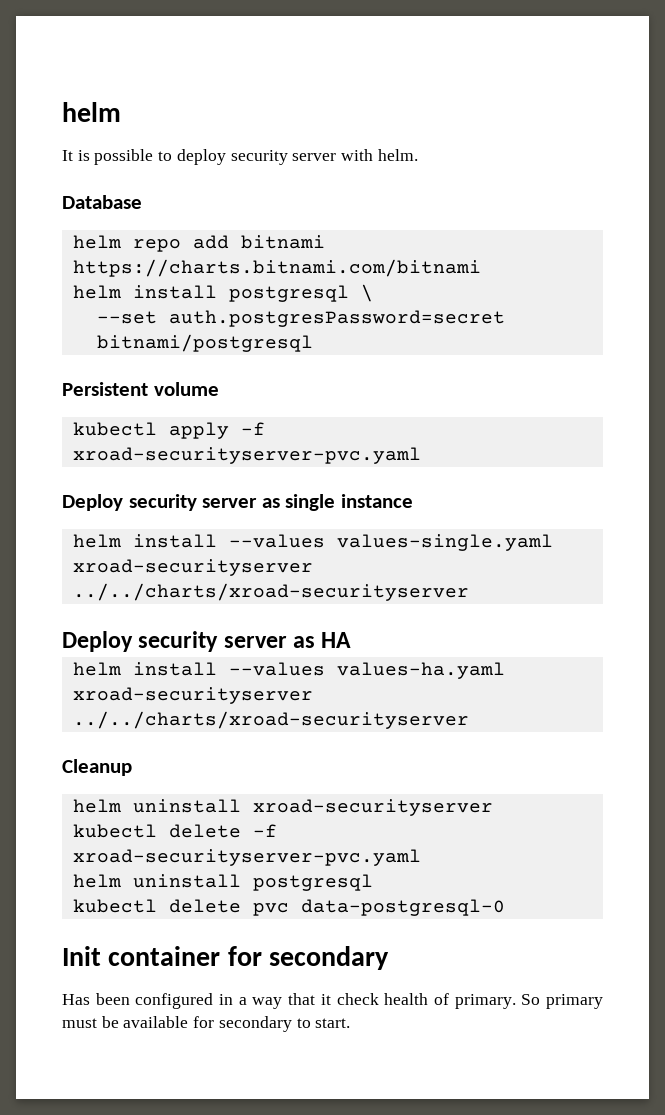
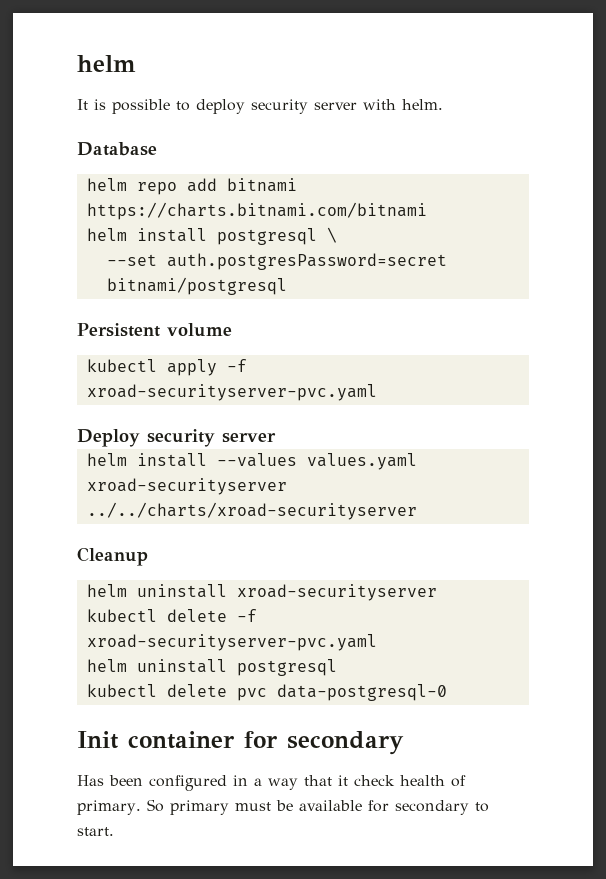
- Deploy security server as single instance
- helm install --values values-single.yaml xroad-securityserver ../../charts/xroad-securityserver
- Deploy security server as HA
- helm install --values values-ha.yaml xroad-securityserver ../../charts/xroad-securityserver
+ Deploy security server
+ helm install --values values.yaml xroad-securityserver ../../charts/xroad-securityserver

